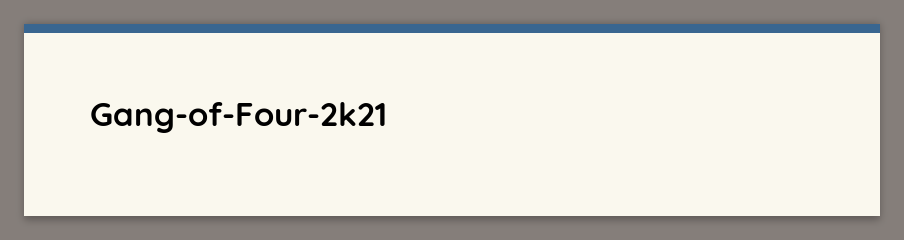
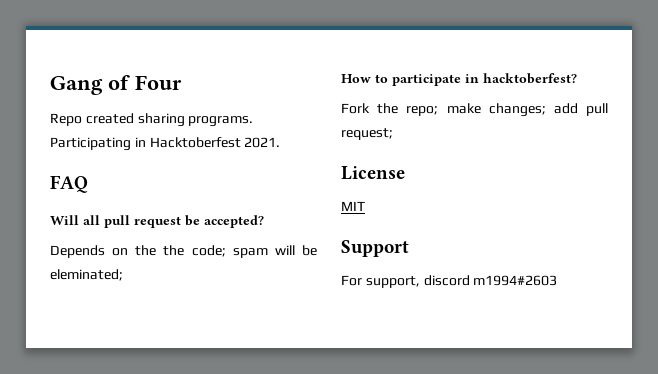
- Gang-of-Four-2k21
+ Gang of Four
+ Repo created sharing programs. Participating in Hacktoberfest 2021.
+ FAQ
+ Will all pull request be accepted?
+ Depends on the the code; spam will be eleminated;
+ How to participate in hacktoberfest?
+ Fork the repo; make changes; add pull request;
+ License
+ MIT
+ Support
+ For support, discord m1994#2603

